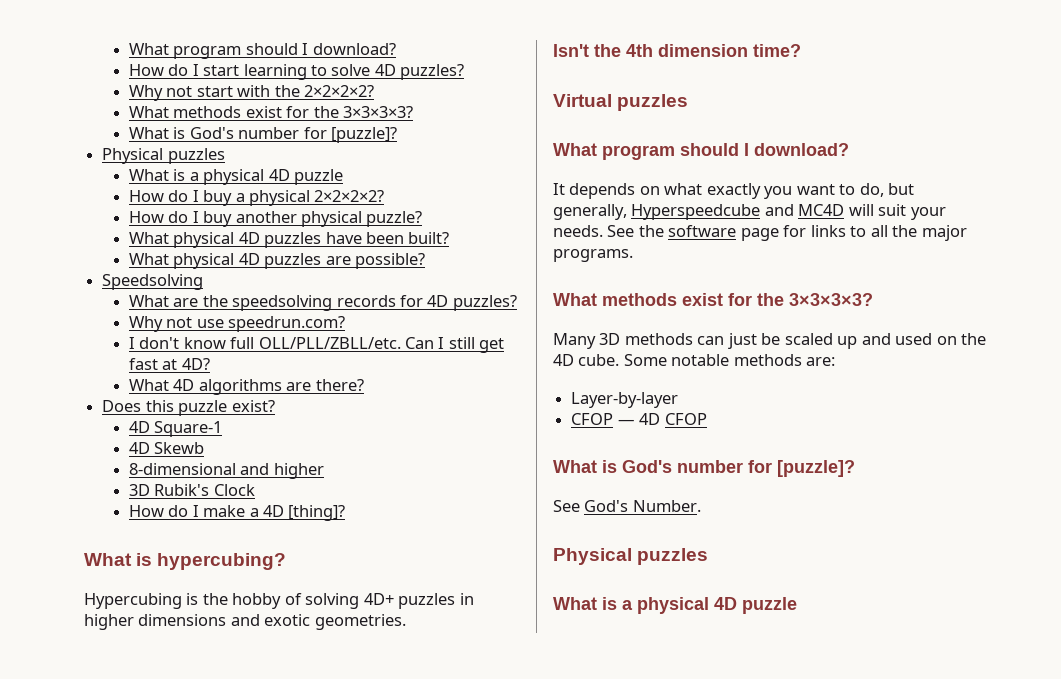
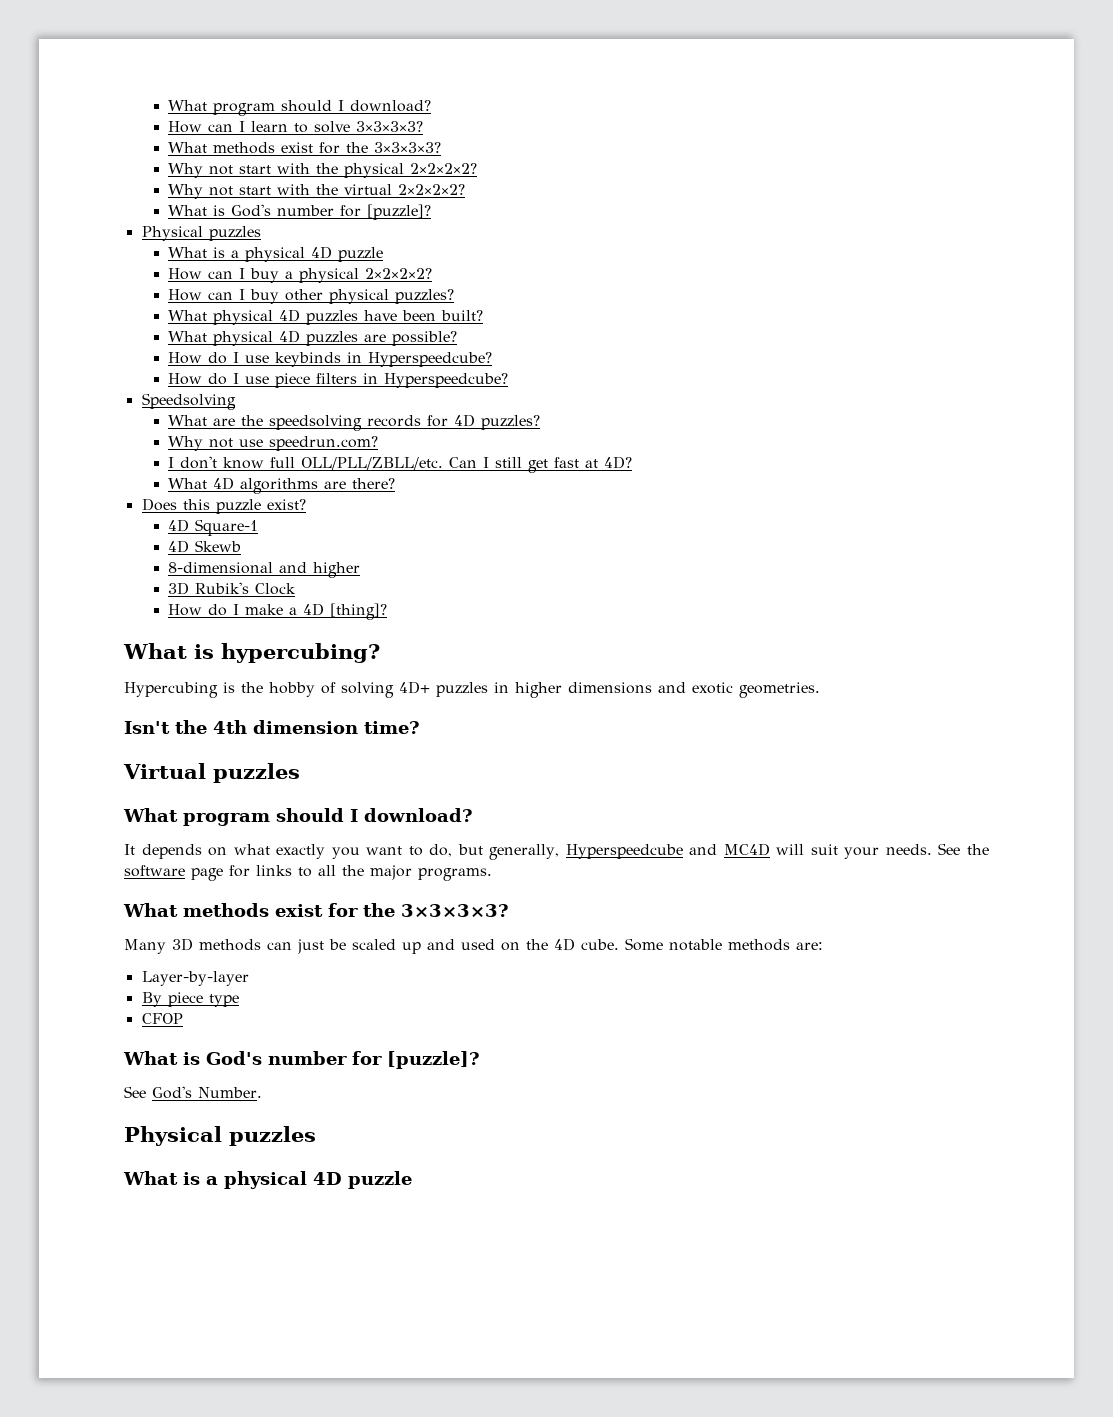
- How do I start learning to solve 4D puzzles?
- Why not start with the 2×2×2×2?
+ How can I learn to solve 3×3×3×3?
  What methods exist for the 3×3×3×3?
+ Why not start with the physical 2×2×2×2?
+ Why not start with the virtual 2×2×2×2?
- How do I buy a physical 2×2×2×2?
+ How can I buy a physical 2×2×2×2?
- How do I buy another physical puzzle?
+ How can I buy other physical puzzles?
+ How do I use keybinds in Hyperspeedcube?
+ How do I use piece filters in Hyperspeedcube?
- CFOP — 4D CFOP
+ By piece type
+ CFOP

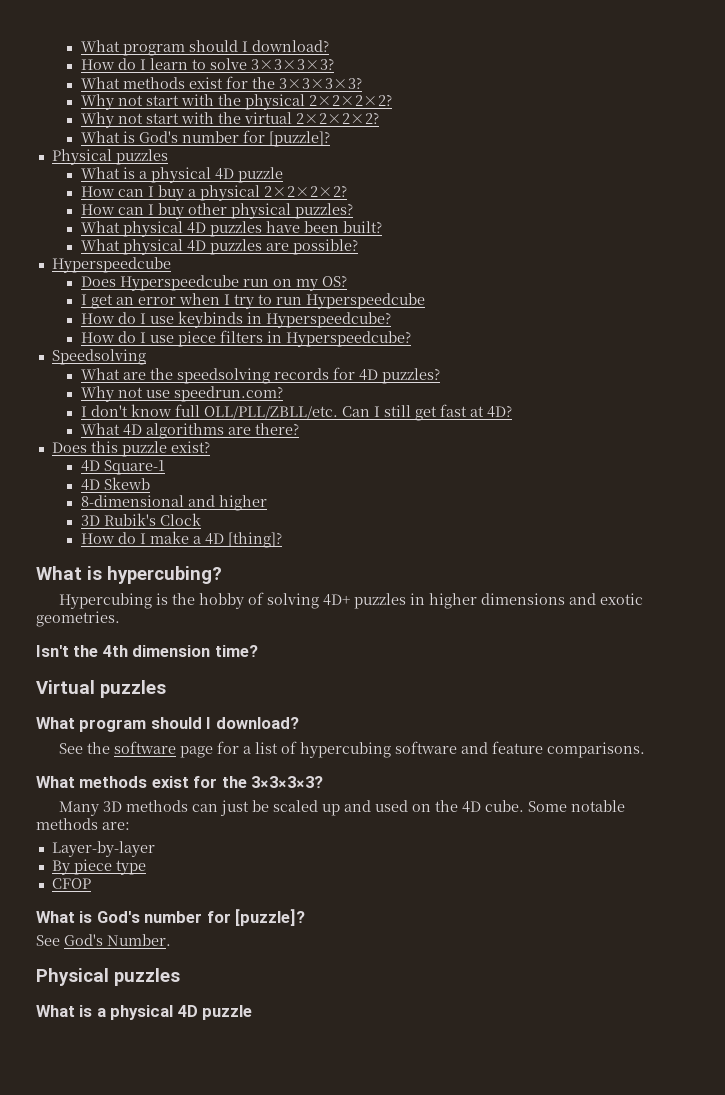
- How can I learn to solve 3×3×3×3?
+ How do I learn to solve 3×3×3×3?
  What physical 4D puzzles are possible?
+ Hyperspeedcube
+ Does Hyperspeedcube run on my OS?
+ I get an error when I try to run Hyperspeedcube
- It depends on what exactly you want to do, but generally, Hyperspeedcube and MC4D will suit your needs. See the software page for links to all the major programs.
+ See the software page for a list of hypercubing software and feature comparisons.

